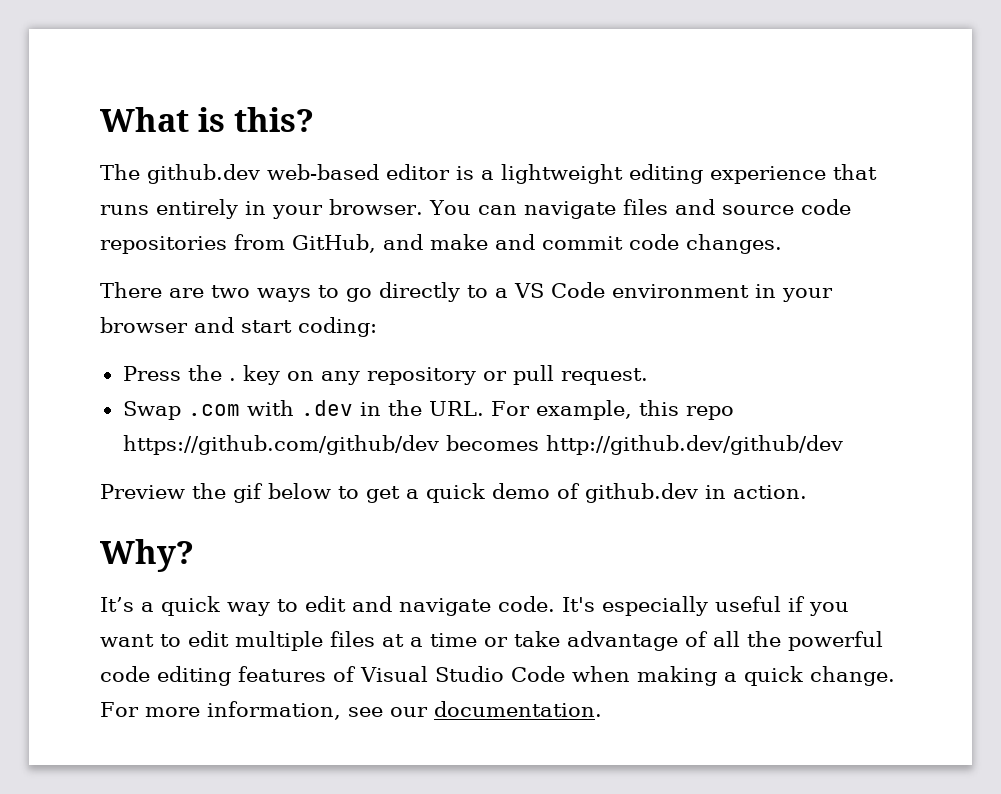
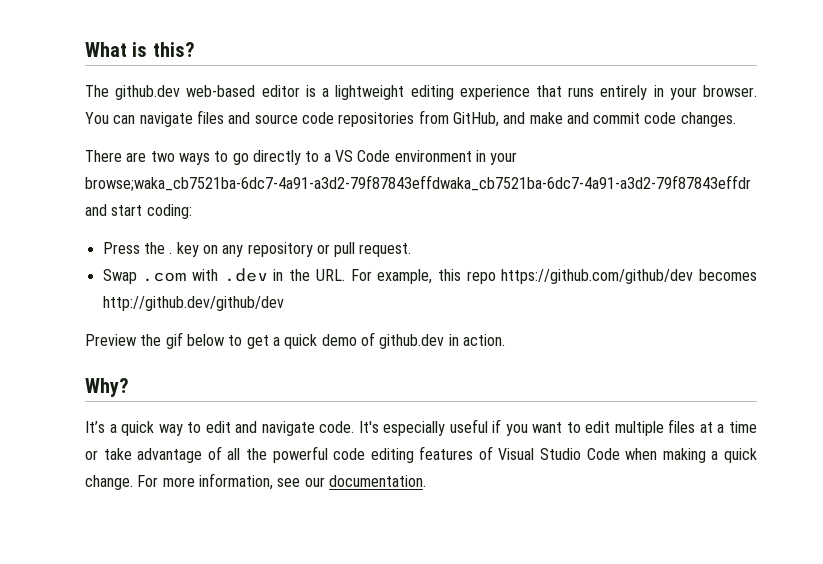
- There are two ways to go directly to a VS Code environment in your browser and start coding:
+ There are two ways to go directly to a VS Code environment in your browse;waka_cb7521ba-6dc7-4a91-a3d2-79f87843effdwaka_cb7521ba-6dc7-4a91-a3d2-79f87843effdr and start coding:

